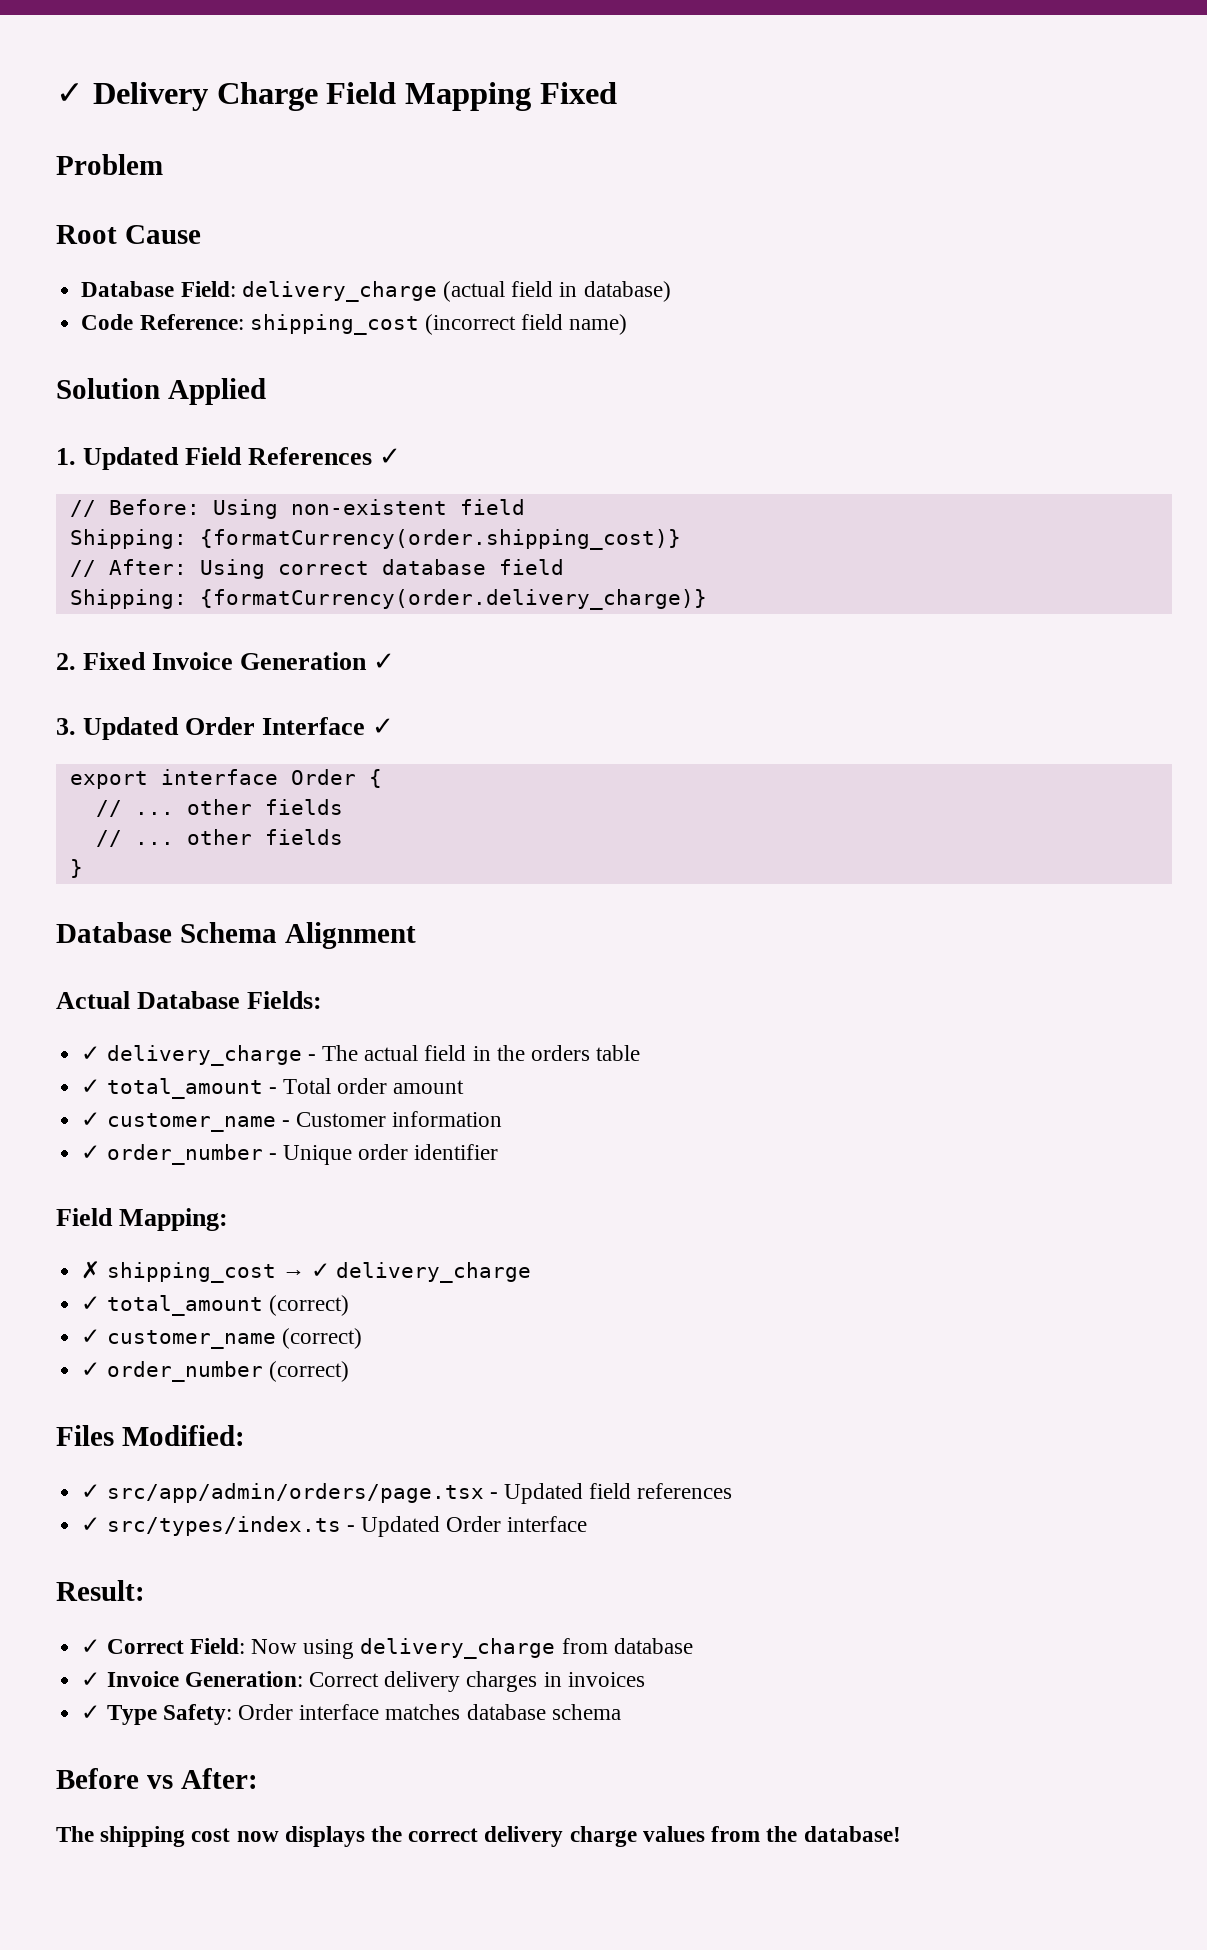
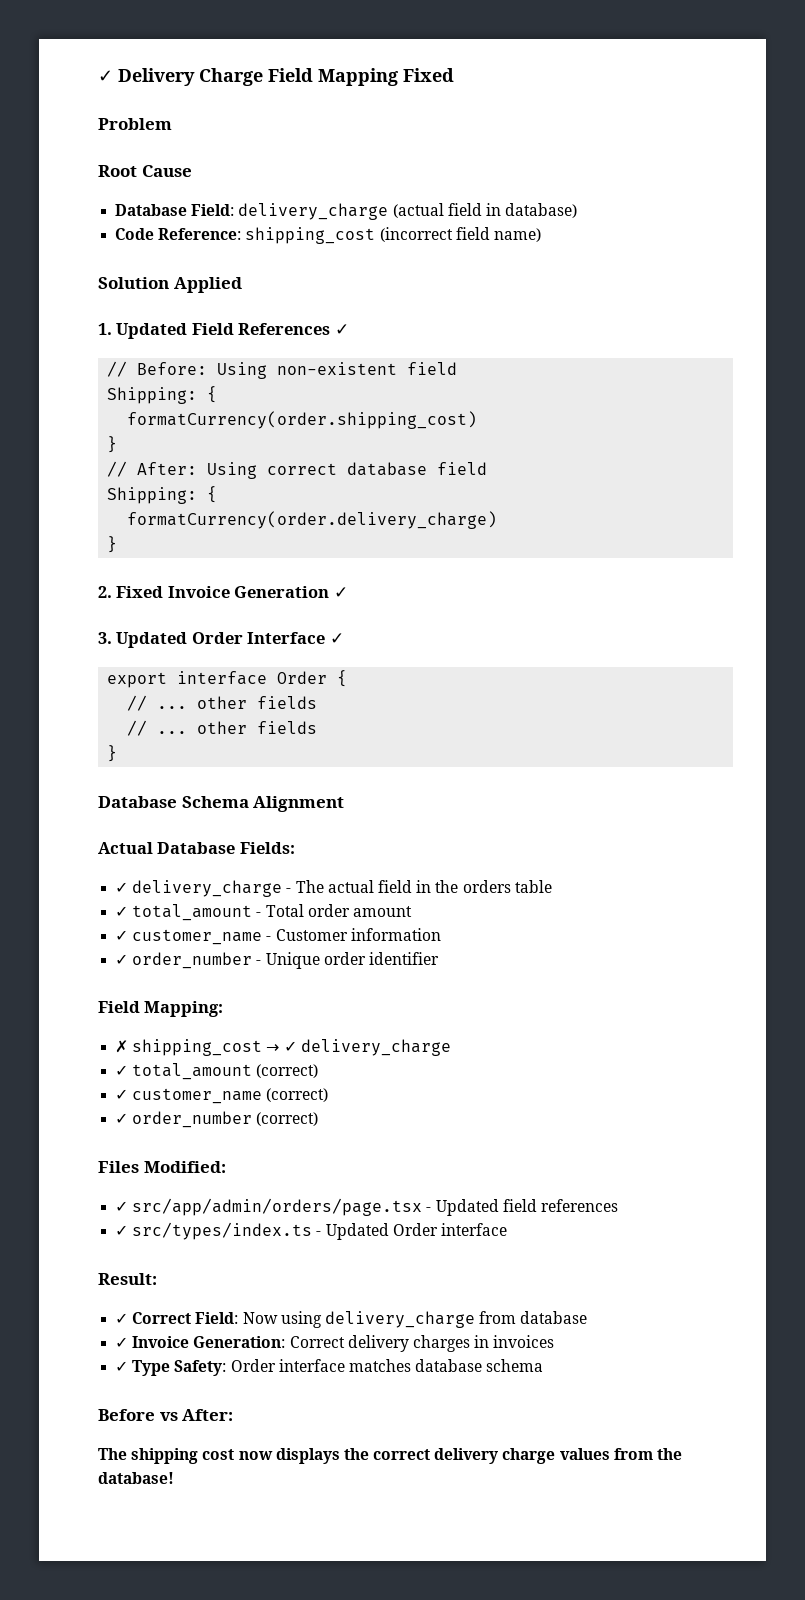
  // Before: Using non-existent field
- Shipping: {formatCurrency(order.shipping_cost)}
+ Shipping: {
+ formatCurrency(order.shipping_cost)
+ }
  // After: Using correct database field
- Shipping: {formatCurrency(order.delivery_charge)}
+ Shipping: {
+ formatCurrency(order.delivery_charge)
+ }

